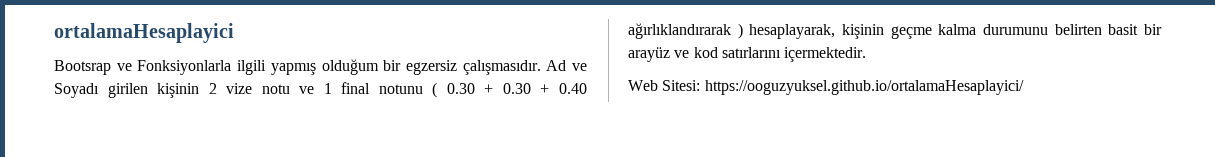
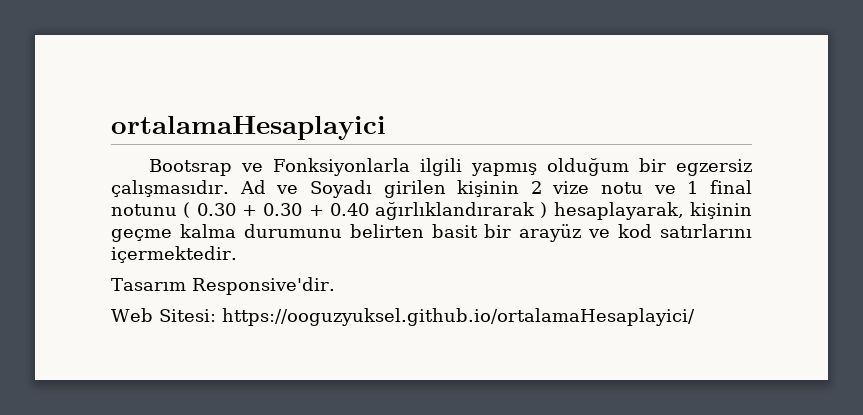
+ Tasarım Responsive'dir.

